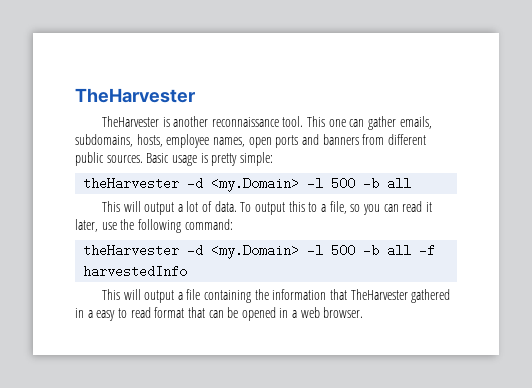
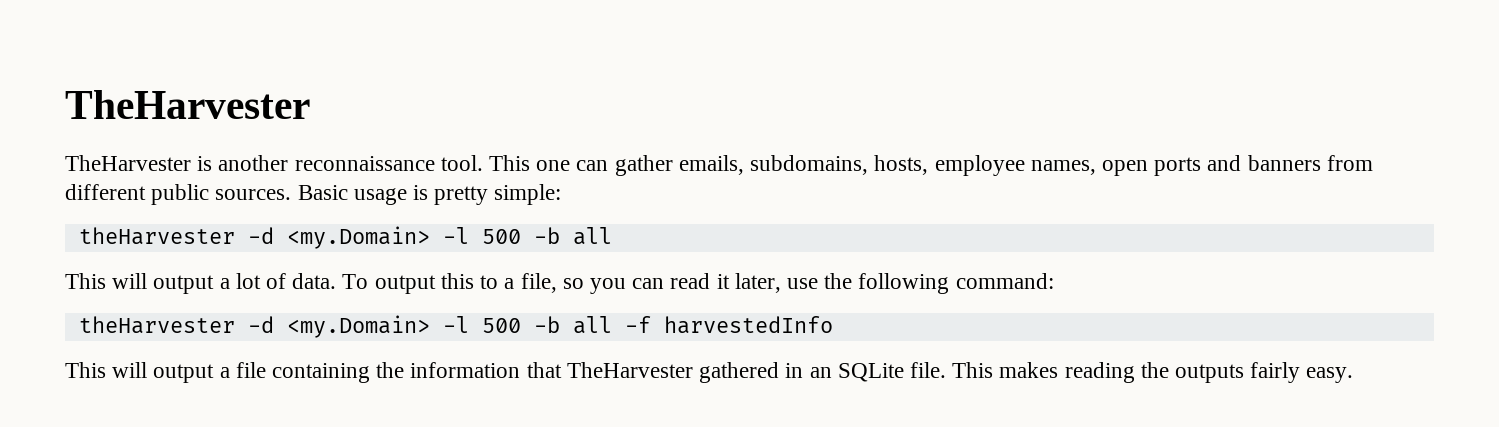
- This will output a file containing the information that TheHarvester gathered in a easy to read format that can be opened in a web browser.
+ This will output a file containing the information that TheHarvester gathered in an SQLite file. This makes reading the outputs fairly easy.

